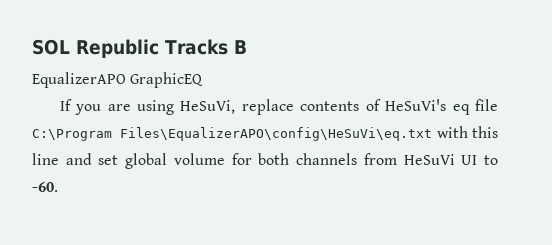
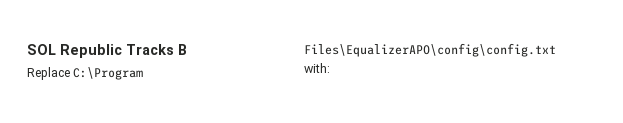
- EqualizerAPO GraphicEQ
- If you are using HeSuVi, replace contents of HeSuVi's eq file C:\Program Files\EqualizerAPO\config\HeSuVi\eq.txt with this line and set global volume for both channels from HeSuVi UI to -60.
+ Replace C:\Program Files\EqualizerAPO\config\config.txt with:

